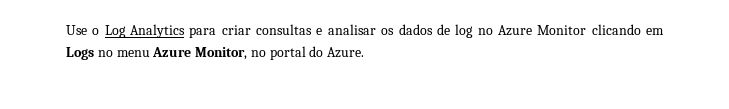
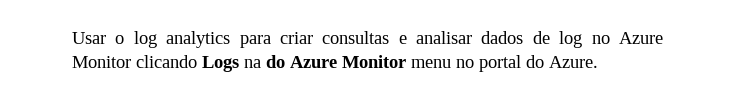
- Use o Log Analytics para criar consultas e analisar os dados de log no Azure Monitor clicando em Logs no menu Azure Monitor, no portal do Azure.
+ Usar o log analytics para criar consultas e analisar dados de log no Azure Monitor clicando Logs na do Azure Monitor menu no portal do Azure.

